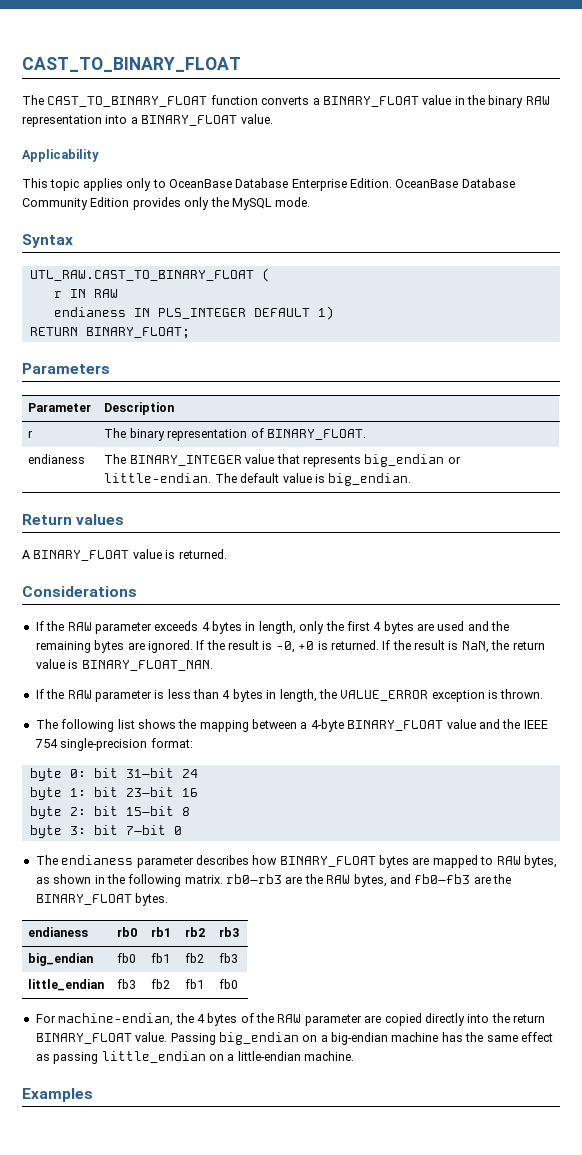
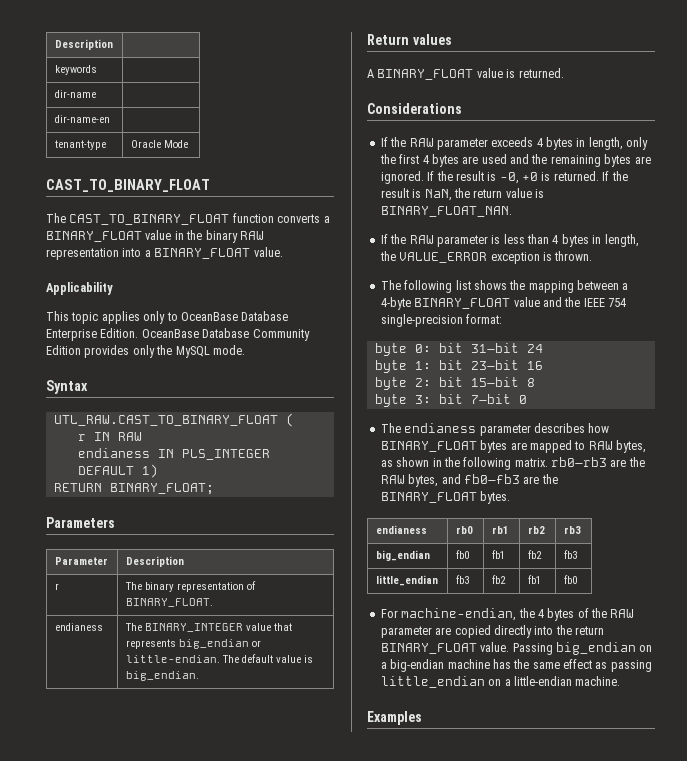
+ Description |
+ keywords |
+ dir-name |
+ dir-name-en |
+ tenant-type | Oracle Mode

